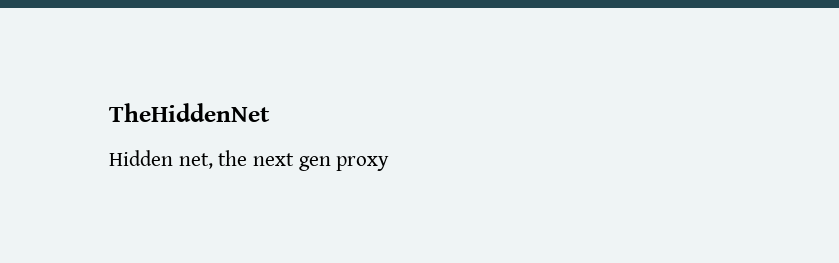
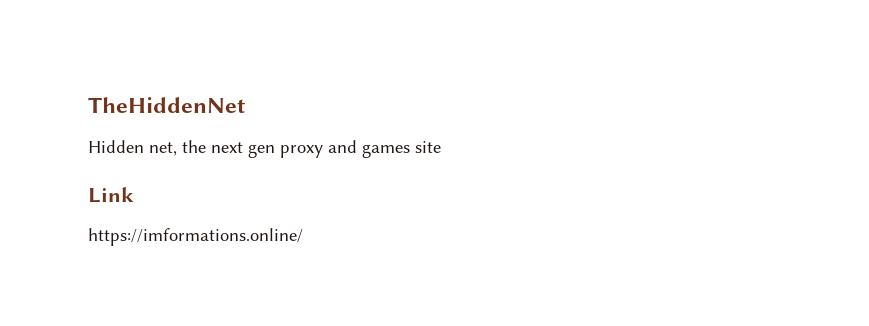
- Hidden net, the next gen proxy
+ Hidden net, the next gen proxy and games site
+ Link
+ https://imformations.online/

